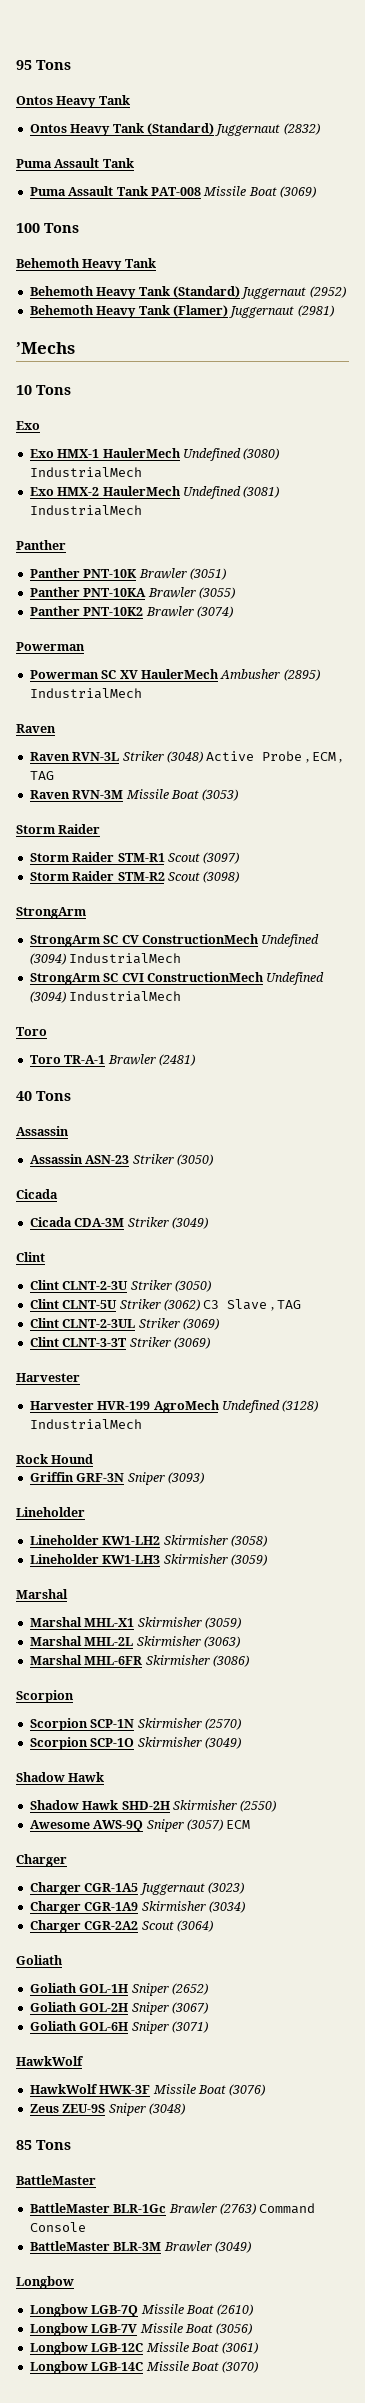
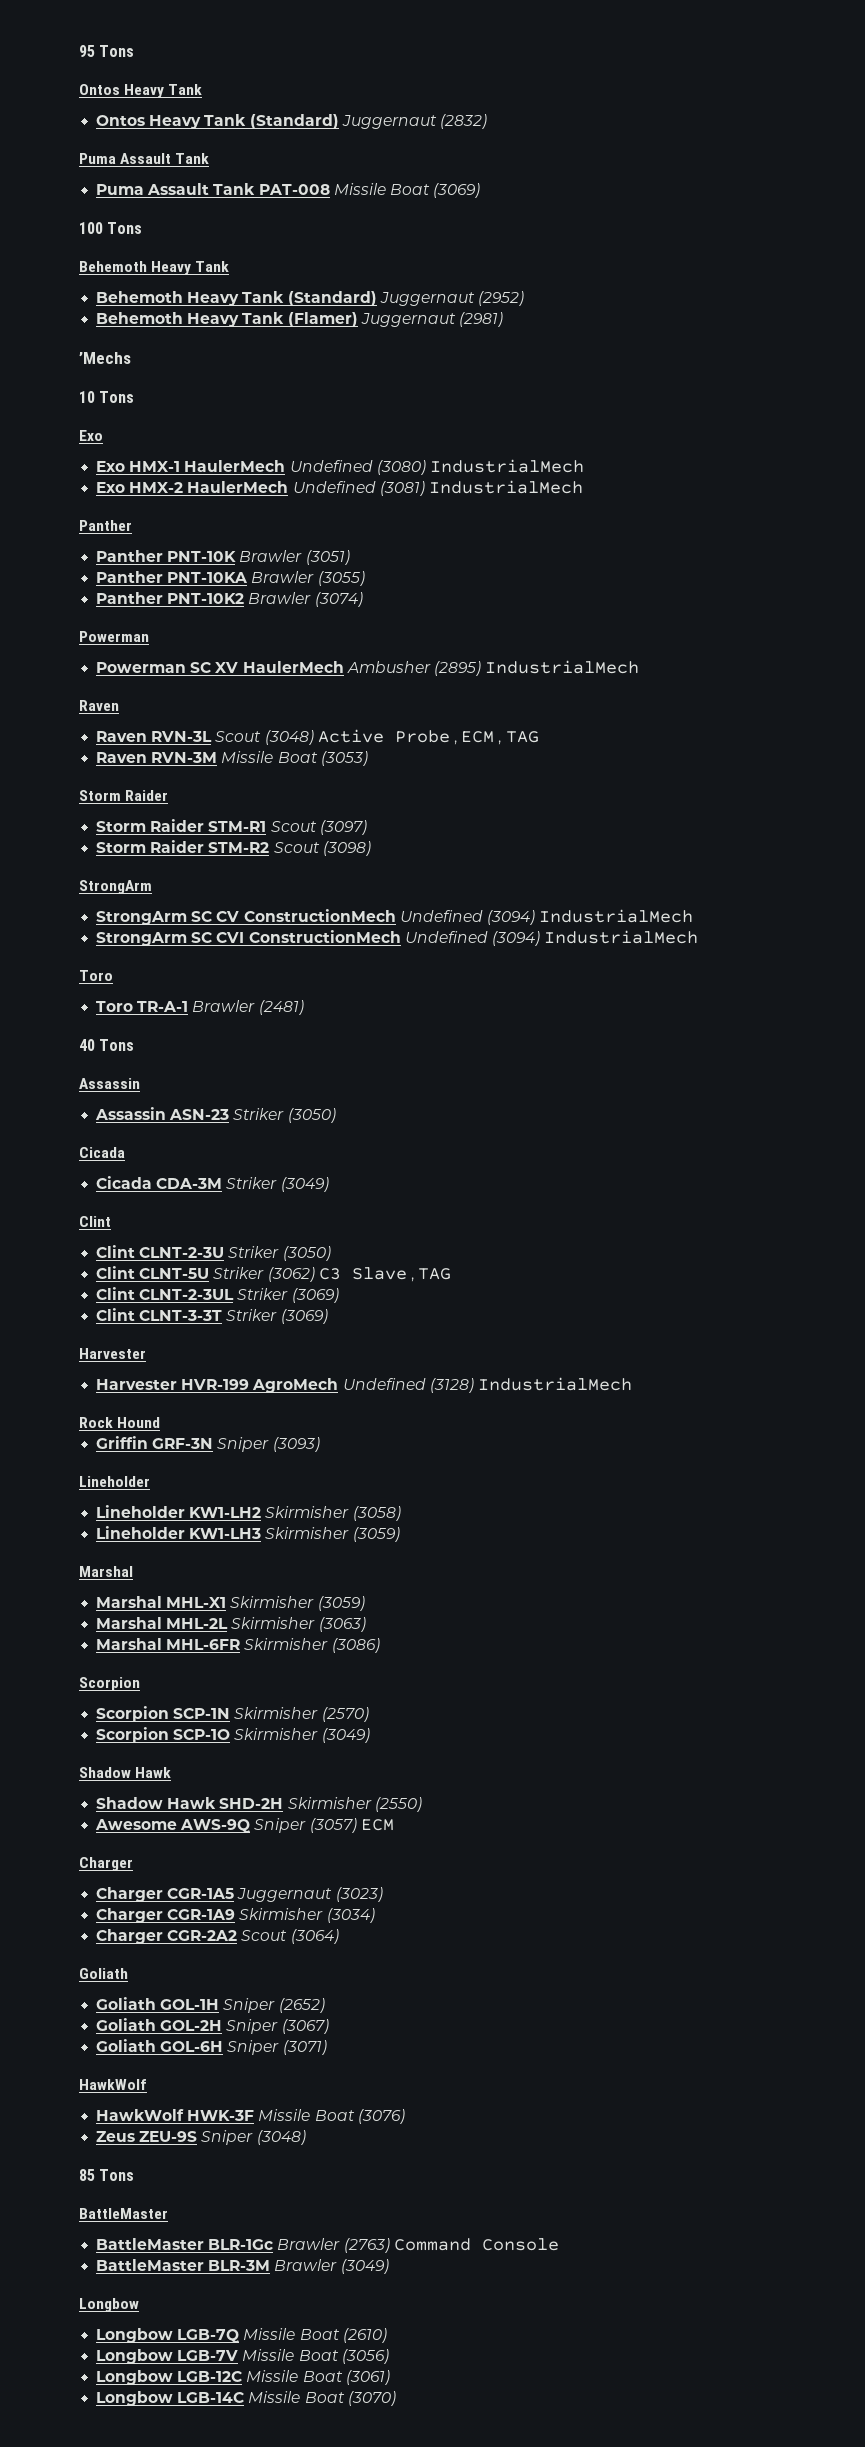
- Raven RVN-3L Striker (3048) Active Probe , ECM , TAG
+ Raven RVN-3L Scout (3048) Active Probe , ECM , TAG

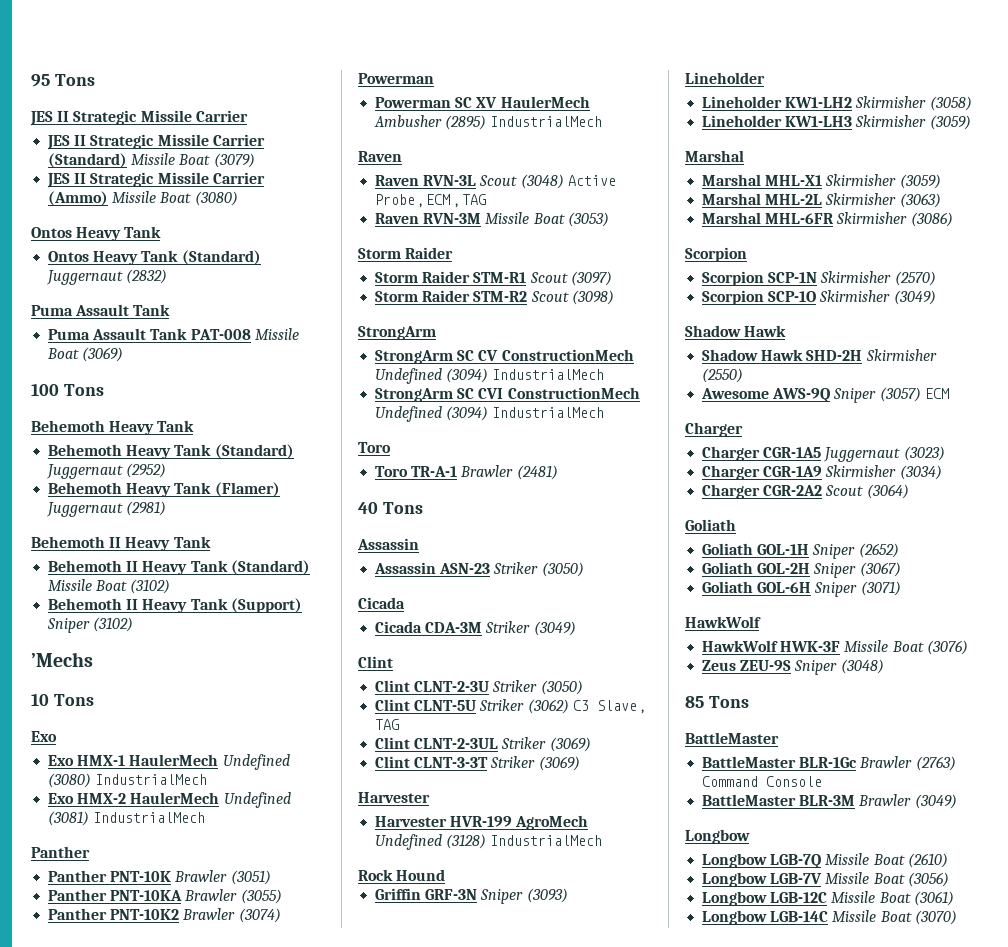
  95 Tons
+ JES II Strategic Missile Carrier
+ JES II Strategic Missile Carrier (Standard) Missile Boat (3079)
+ JES II Strategic Missile Carrier (Ammo) Missile Boat (3080)
  Behemoth Heavy Tank (Flamer) Juggernaut (2981)
+ Behemoth II Heavy Tank
+ Behemoth II Heavy Tank (Standard) Missile Boat (3102)
+ Behemoth II Heavy Tank (Support) Sniper (3102)

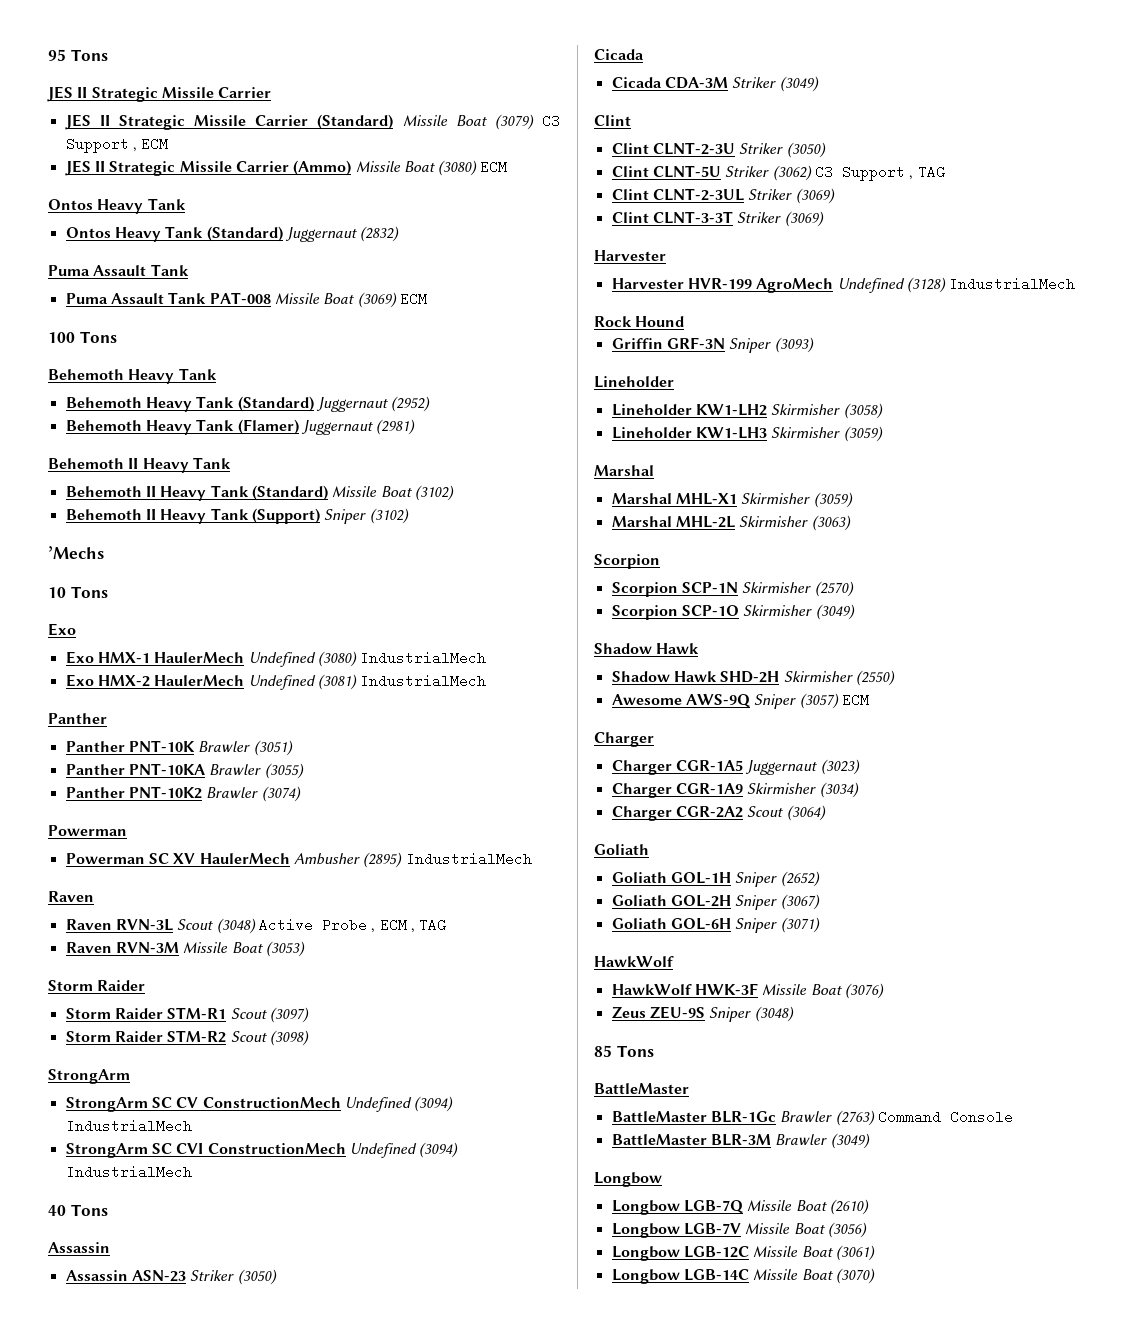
- JES II Strategic Missile Carrier (Standard) Missile Boat (3079)
+ JES II Strategic Missile Carrier (Standard) Missile Boat (3079) C3 Support , ECM
- JES II Strategic Missile Carrier (Ammo) Missile Boat (3080)
+ JES II Strategic Missile Carrier (Ammo) Missile Boat (3080) ECM
- Puma Assault Tank PAT-008 Missile Boat (3069)
+ Puma Assault Tank PAT-008 Missile Boat (3069) ECM
  StrongArm SC CVI ConstructionMech Undefined (3094) IndustrialMech
- Toro
- Toro TR-A-1 Brawler (2481)
- Clint CLNT-5U Striker (3062) C3 Slave , TAG
+ Clint CLNT-5U Striker (3062) C3 Support , TAG
- Marshal MHL-6FR Skirmisher (3086)

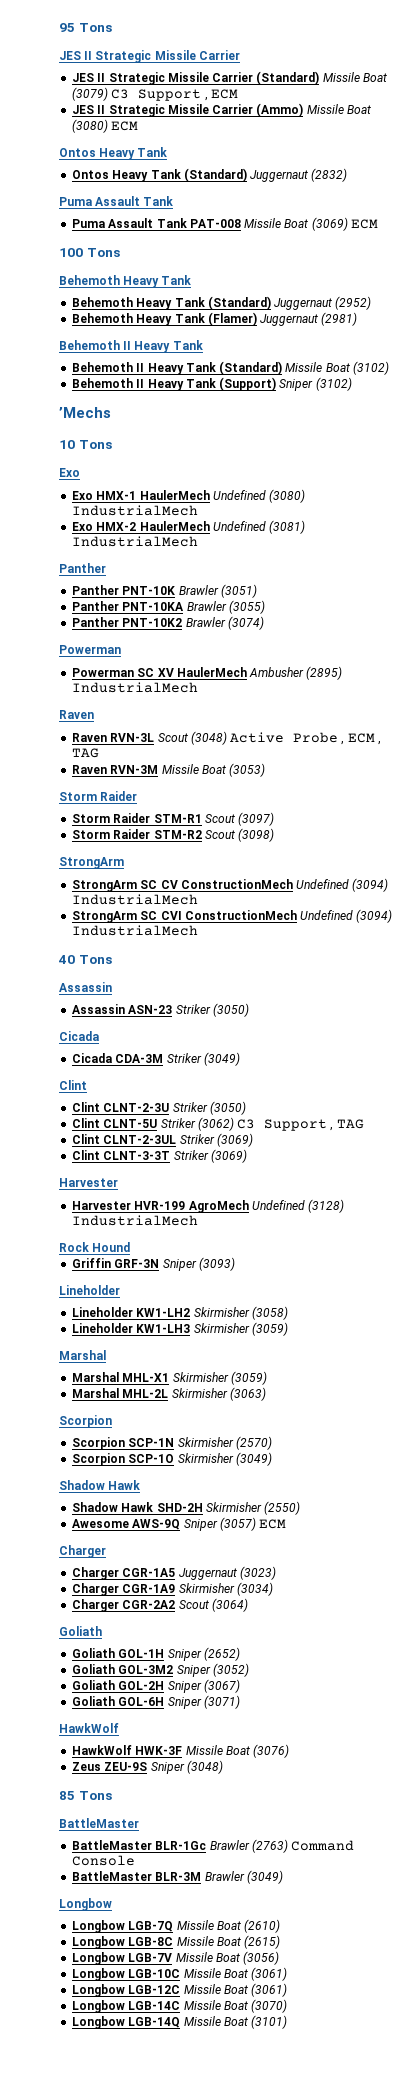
+ Goliath GOL-3M2 Sniper (3052)
+ Longbow LGB-8C Missile Boat (2615)
+ Longbow LGB-10C Missile Boat (3061)
+ Longbow LGB-14Q Missile Boat (3101)

